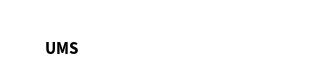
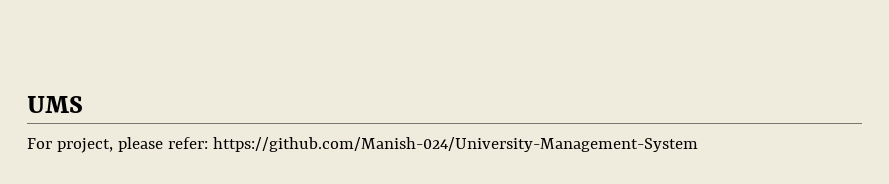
+ For project, please refer: https://github.com/Manish-024/University-Management-System

